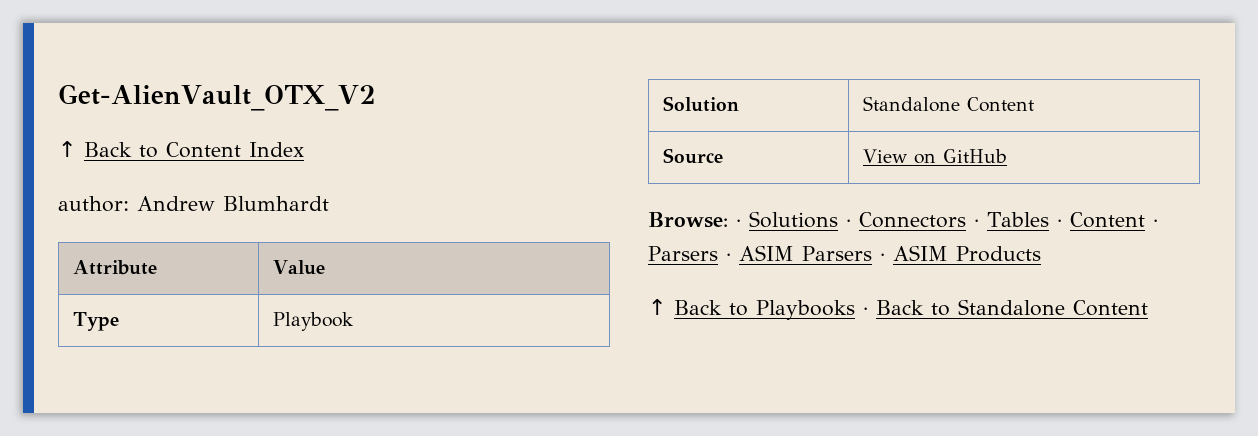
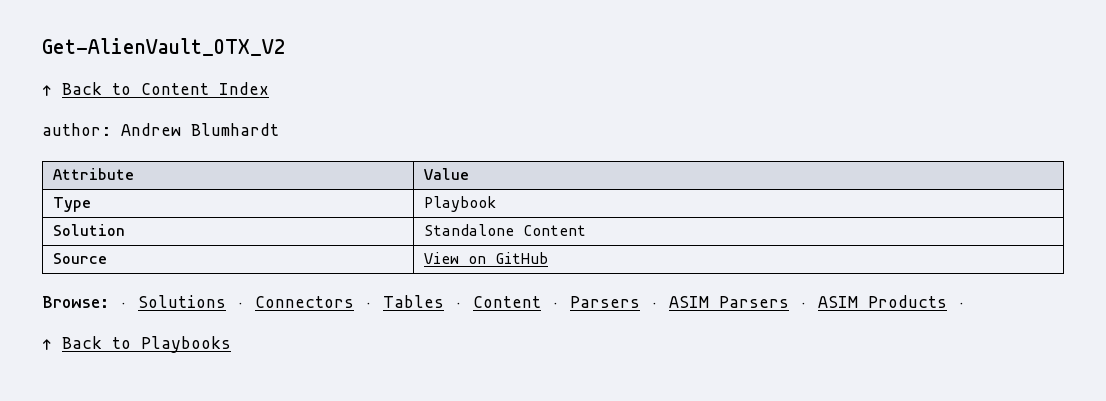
- Browse: · Solutions · Connectors · Tables · Content · Parsers · ASIM Parsers · ASIM Products
+ Browse: · Solutions · Connectors · Tables · Content · Parsers · ASIM Parsers · ASIM Products ·
- ↑ Back to Playbooks · Back to Standalone Content
+ ↑ Back to Playbooks

